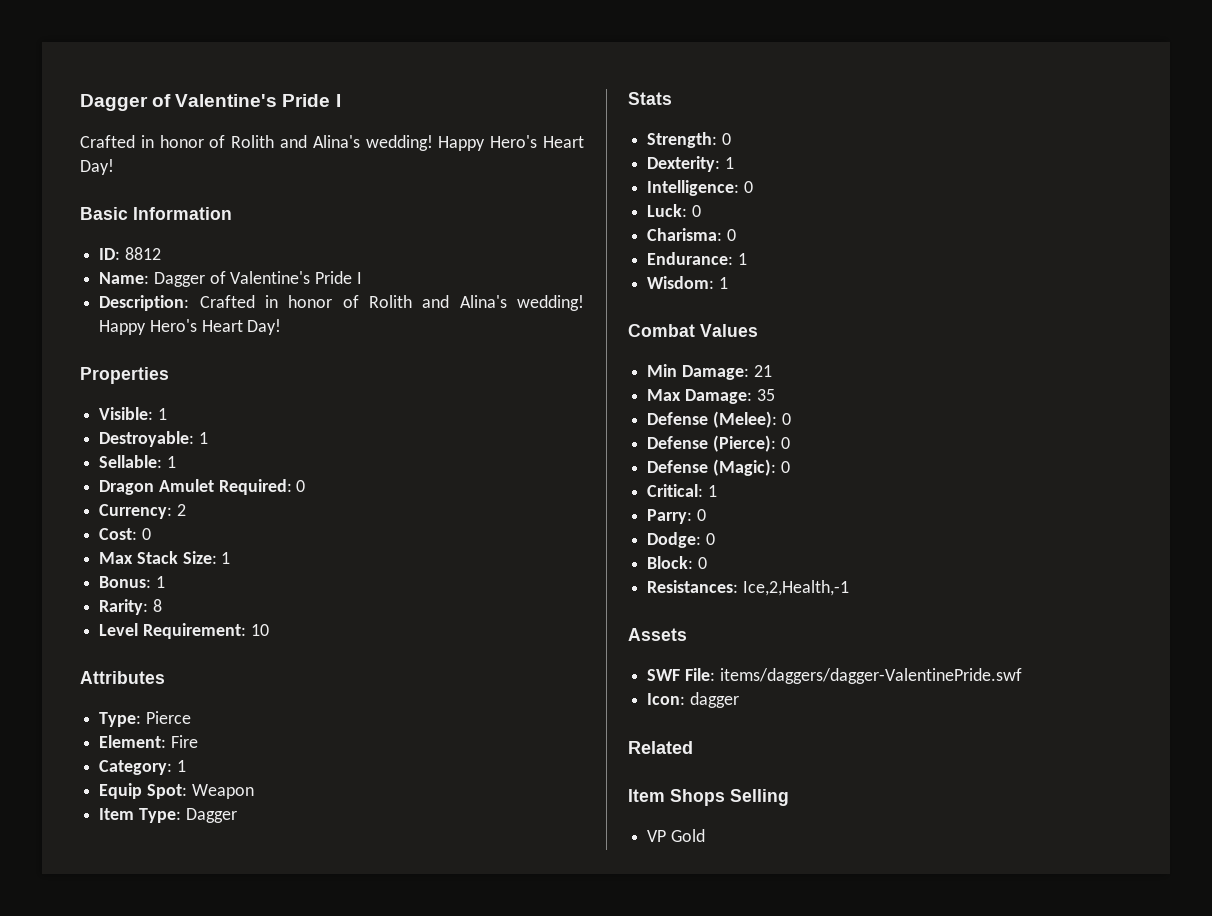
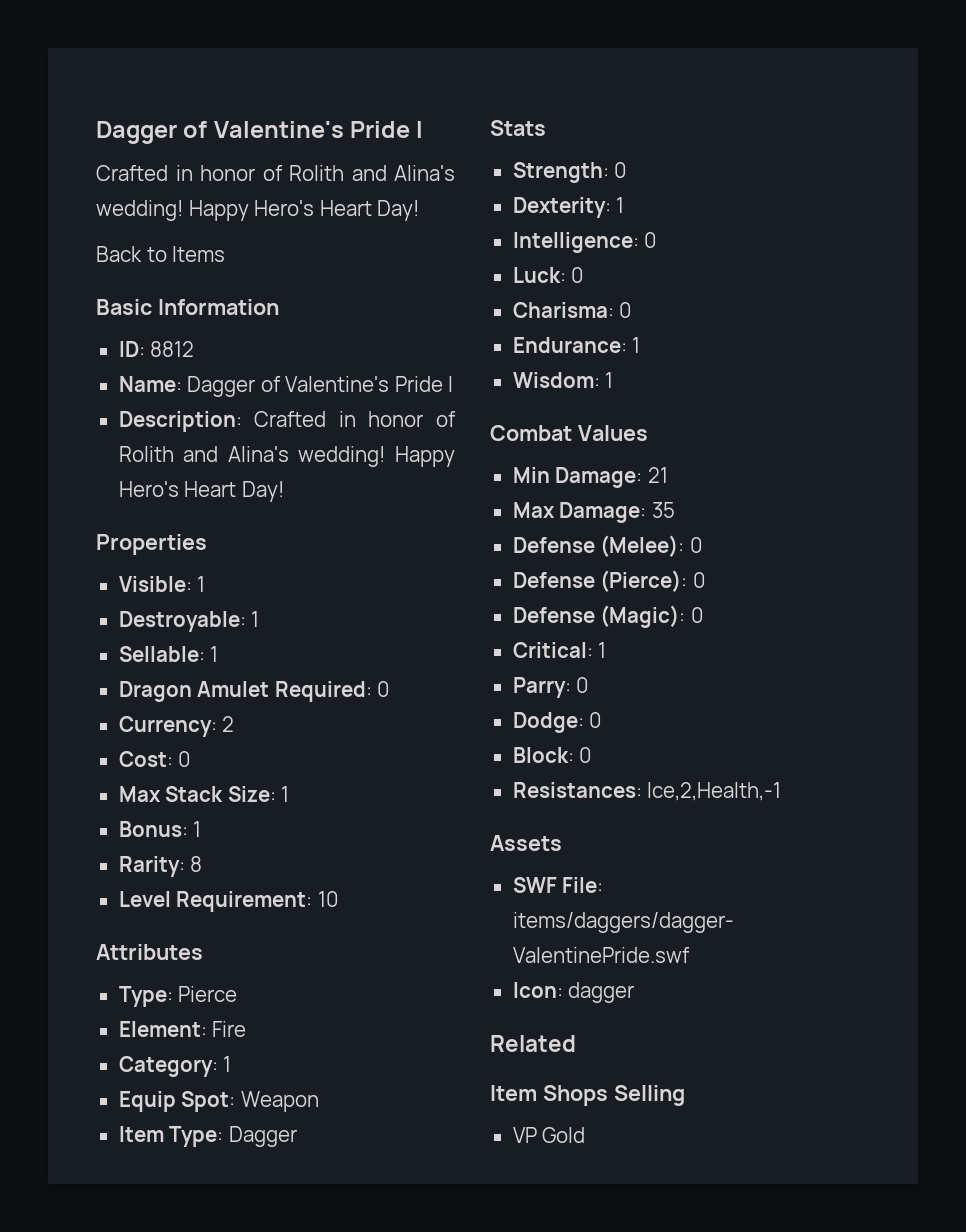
+ Back to Items

